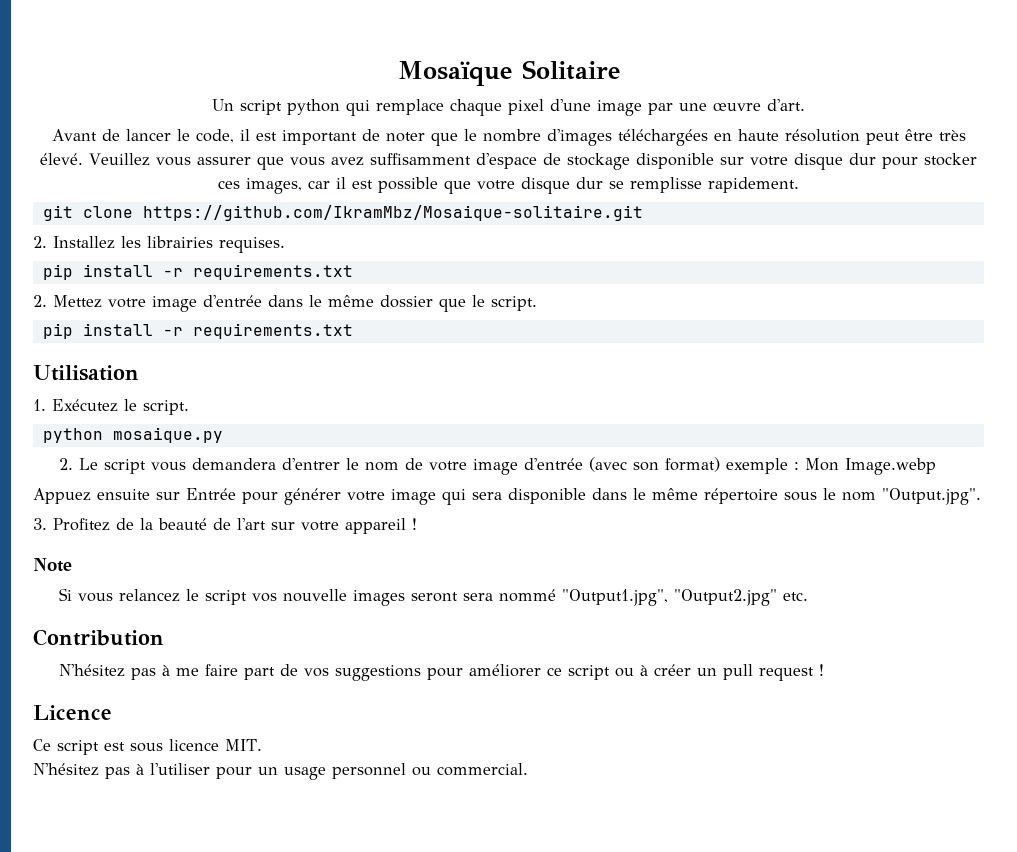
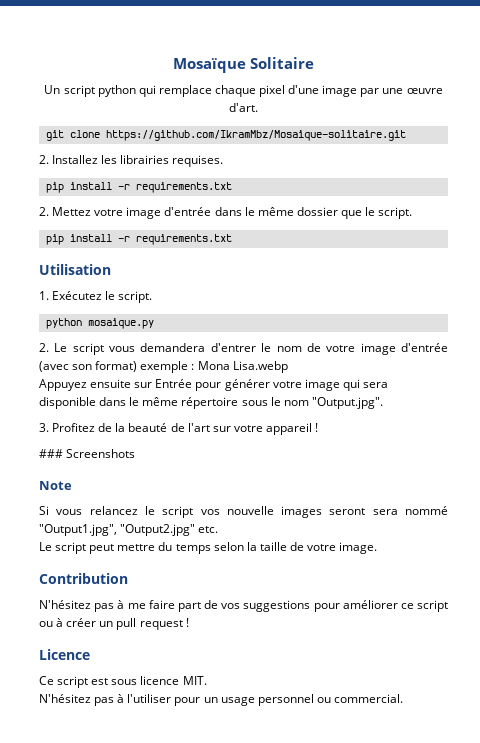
- Avant de lancer le code, il est important de noter que le nombre d'images téléchargées en haute résolution peut être très élevé. Veuillez vous assurer que vous avez suffisamment d'espace de stockage disponible sur votre disque dur pour stocker ces images, car il est possible que votre disque dur se remplisse rapidement.
- 2. Le script vous demandera d'entrer le nom de votre image d'entrée (avec son format) exemple : Mon Image.webp
- Appuez ensuite sur Entrée pour générer votre image qui sera disponible dans le même répertoire sous le nom "Output.jpg".
+ 2. Le script vous demandera d'entrer le nom de votre image d'entrée (avec son format) exemple : Mona Lisa.webp
+ Appuyez ensuite sur Entrée pour générer votre image qui sera disponible dans le même répertoire sous le nom "Output.jpg".
+ ### Screenshots
+ Le script peut mettre du temps selon la taille de votre image.

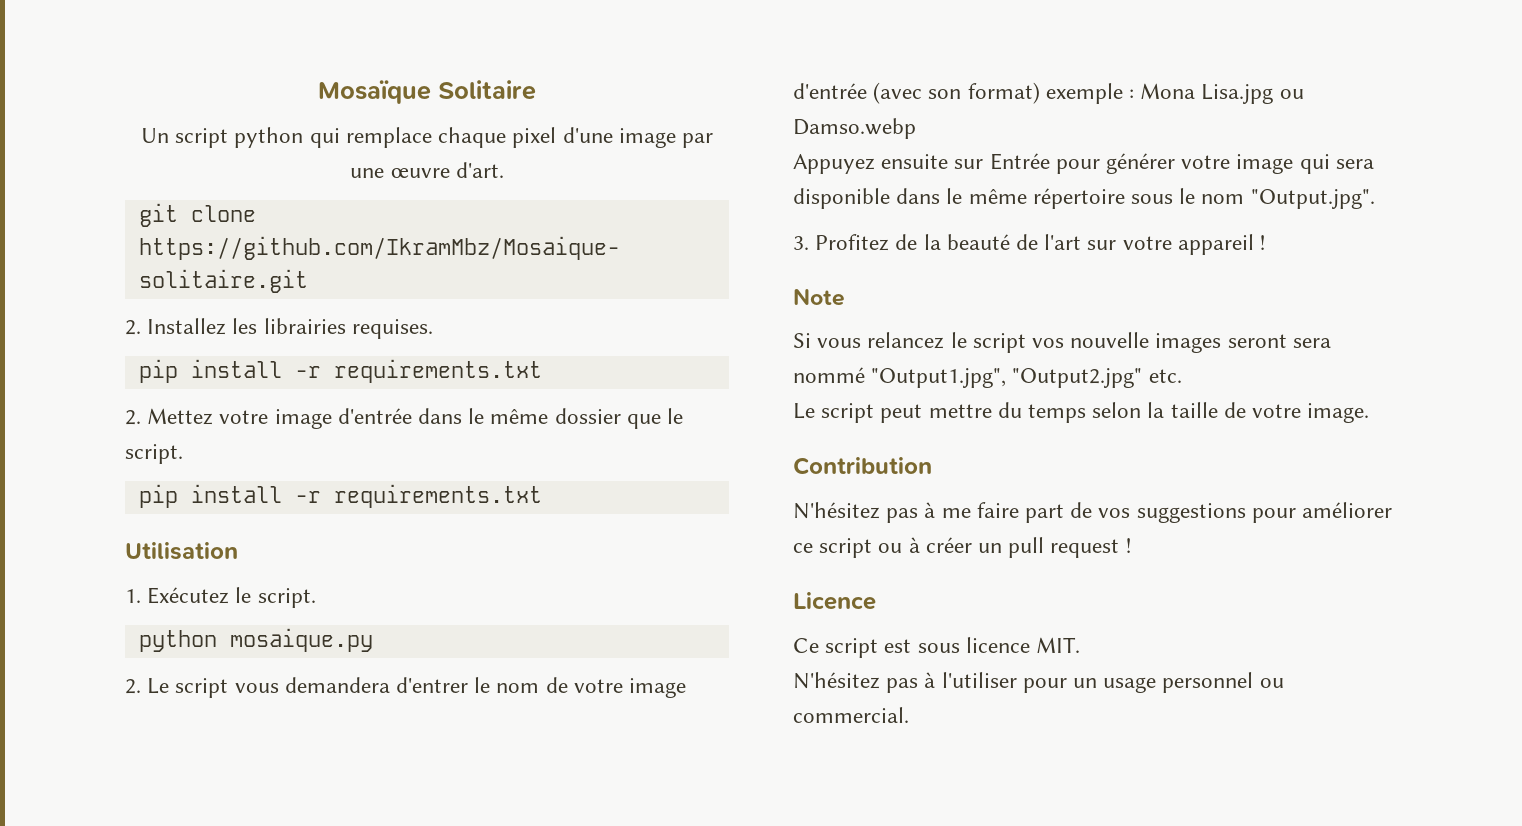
- 2. Le script vous demandera d'entrer le nom de votre image d'entrée (avec son format) exemple : Mona Lisa.webp
+ 2. Le script vous demandera d'entrer le nom de votre image d'entrée (avec son format) exemple : Mona Lisa.jpg ou Damso.webp
- ### Screenshots

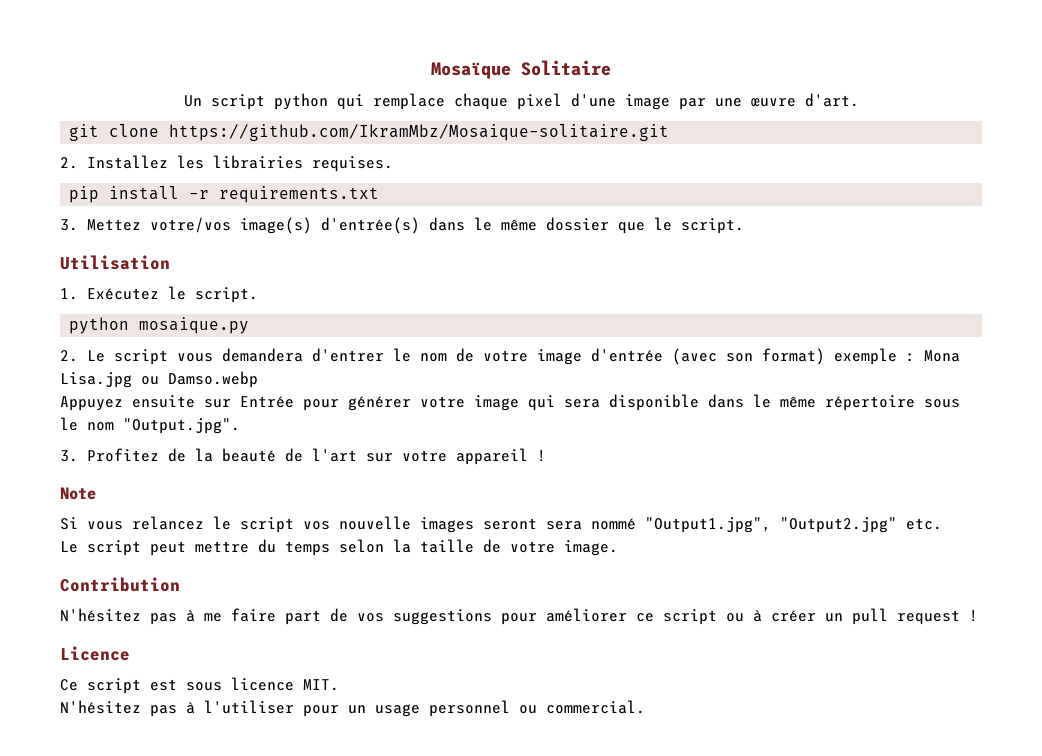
- 2. Mettez votre image d'entrée dans le même dossier que le script.
- pip install -r requirements.txt
+ 3. Mettez votre/vos image(s) d'entrée(s) dans le même dossier que le script.

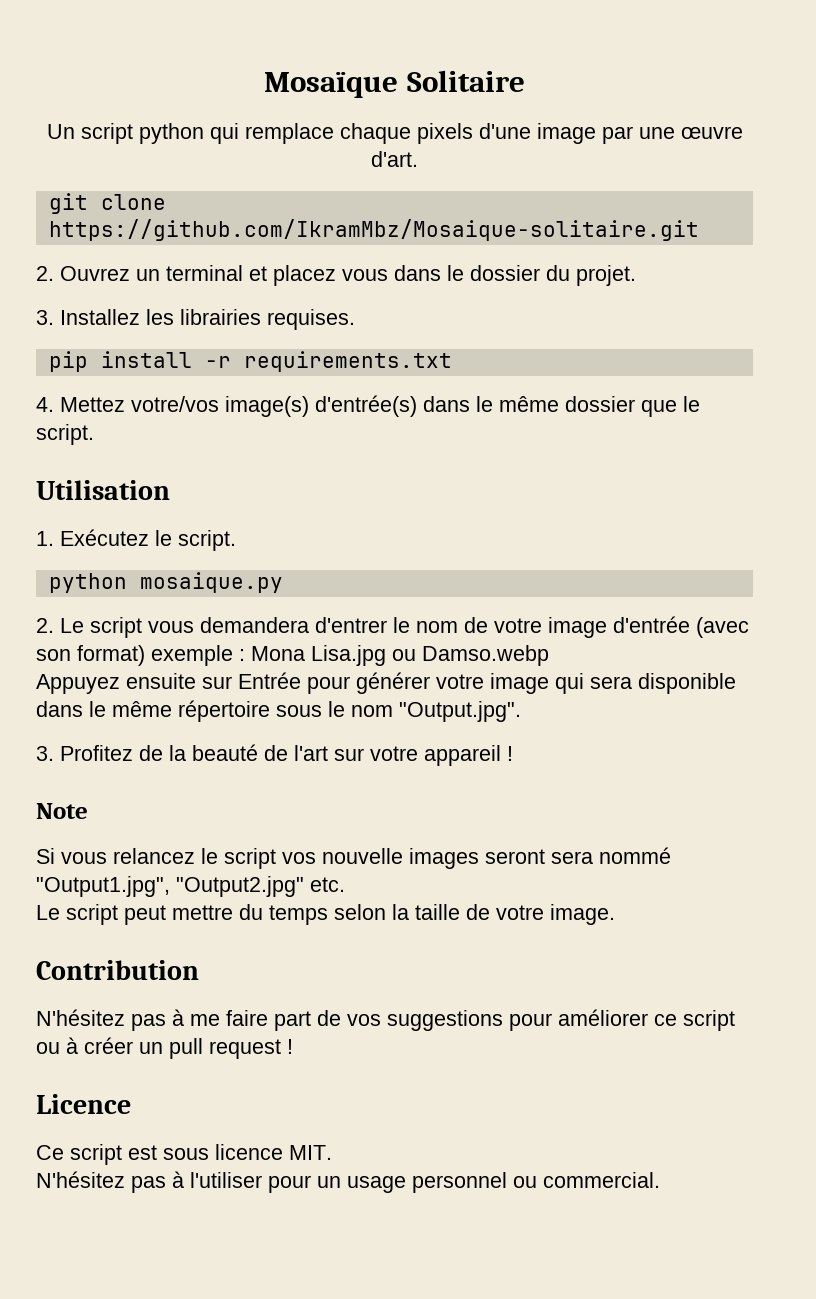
- Un script python qui remplace chaque pixel d'une image par une œuvre d'art.
+ Un script python qui remplace chaque pixels d'une image par une œuvre d'art.
- 2. Installez les librairies requises.
+ 2. Ouvrez un terminal et placez vous dans le dossier du projet.
+ 3. Installez les librairies requises.
- 3. Mettez votre/vos image(s) d'entrée(s) dans le même dossier que le script.
+ 4. Mettez votre/vos image(s) d'entrée(s) dans le même dossier que le script.

